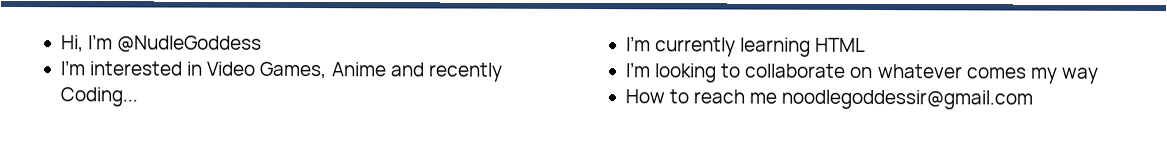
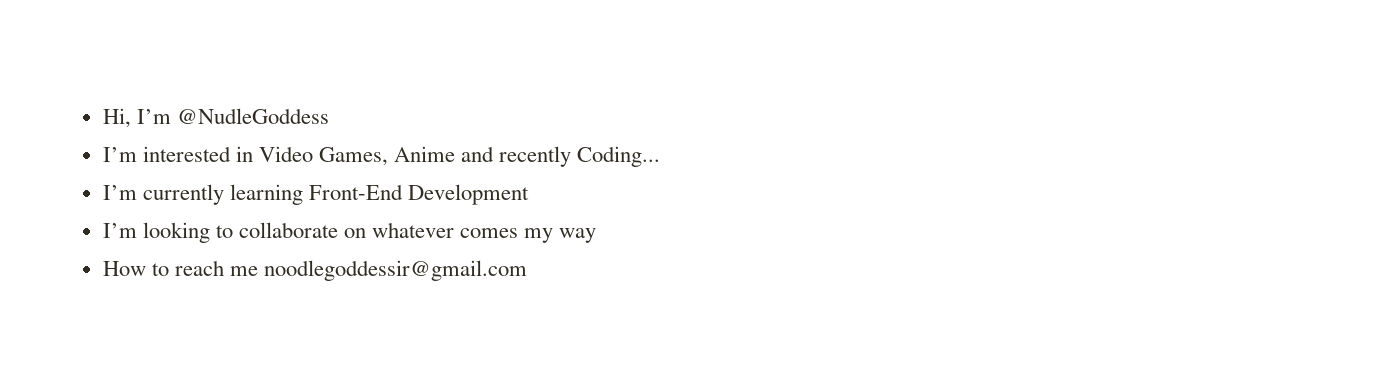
- I’m currently learning HTML
+ I’m currently learning Front-End Development

